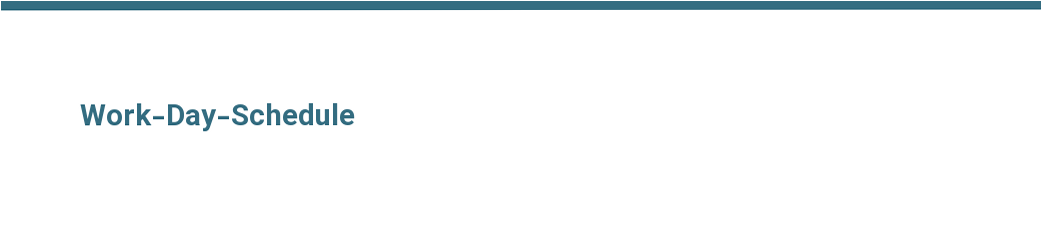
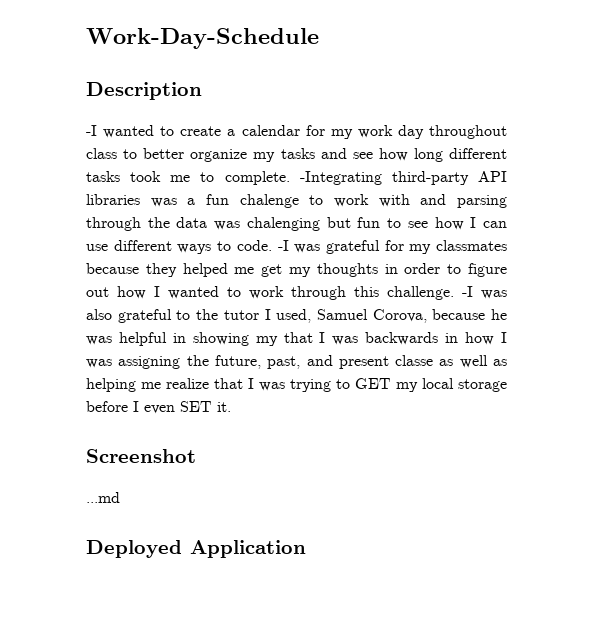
+ Description
+ -I wanted to create a calendar for my work day throughout class to better organize my tasks and see how long different tasks took me to complete. -Integrating third-party API libraries was a fun chalenge to work with and parsing through the data was chalenging but fun to see how I can use different ways to code. -I was grateful for my classmates because they helped me get my thoughts in order to figure out how I wanted to work through this challenge. -I was also grateful to the tutor I used, Samuel Corova, because he was helpful in showing my that I was backwards in how I was assigning the future, past, and present classe as well as helping me realize that I was trying to GET my local storage before I even SET it.
+ Screenshot
+ ...md
+ Deployed Application

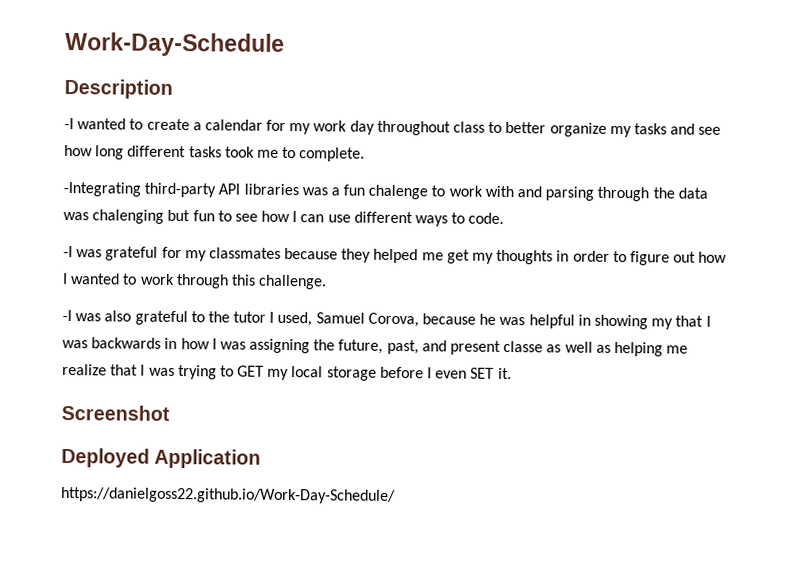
- -I wanted to create a calendar for my work day throughout class to better organize my tasks and see how long different tasks took me to complete. -Integrating third-party API libraries was a fun chalenge to work with and parsing through the data was chalenging but fun to see how I can use different ways to code. -I was grateful for my classmates because they helped me get my thoughts in order to figure out how I wanted to work through this challenge. -I was also grateful to the tutor I used, Samuel Corova, because he was helpful in showing my that I was backwards in how I was assigning the future, past, and present classe as well as helping me realize that I was trying to GET my local storage before I even SET it.
+ -I wanted to create a calendar for my work day throughout class to better organize my tasks and see how long different tasks took me to complete.
+ -Integrating third-party API libraries was a fun chalenge to work with and parsing through the data was chalenging but fun to see how I can use different ways to code.
+ -I was grateful for my classmates because they helped me get my thoughts in order to figure out how I wanted to work through this challenge.
+ -I was also grateful to the tutor I used, Samuel Corova, because he was helpful in showing my that I was backwards in how I was assigning the future, past, and present classe as well as helping me realize that I was trying to GET my local storage before I even SET it.
- ...md
+ https://danielgoss22.github.io/Work-Day-Schedule/

